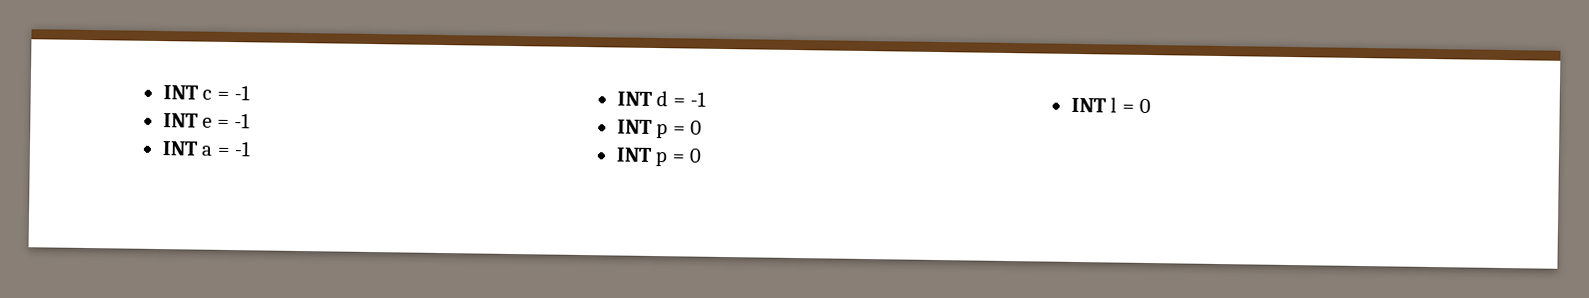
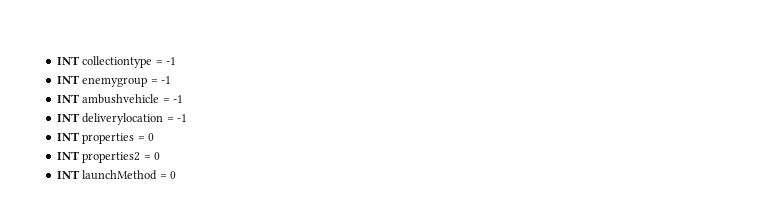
- INT c = -1
- INT e = -1
- INT a = -1
- INT d = -1
- INT p = 0
- INT p = 0
- INT l = 0
+ INT collectiontype = -1
+ INT enemygroup = -1
+ INT ambushvehicle = -1
+ INT deliverylocation = -1
+ INT properties = 0
+ INT properties2 = 0
+ INT launchMethod = 0

